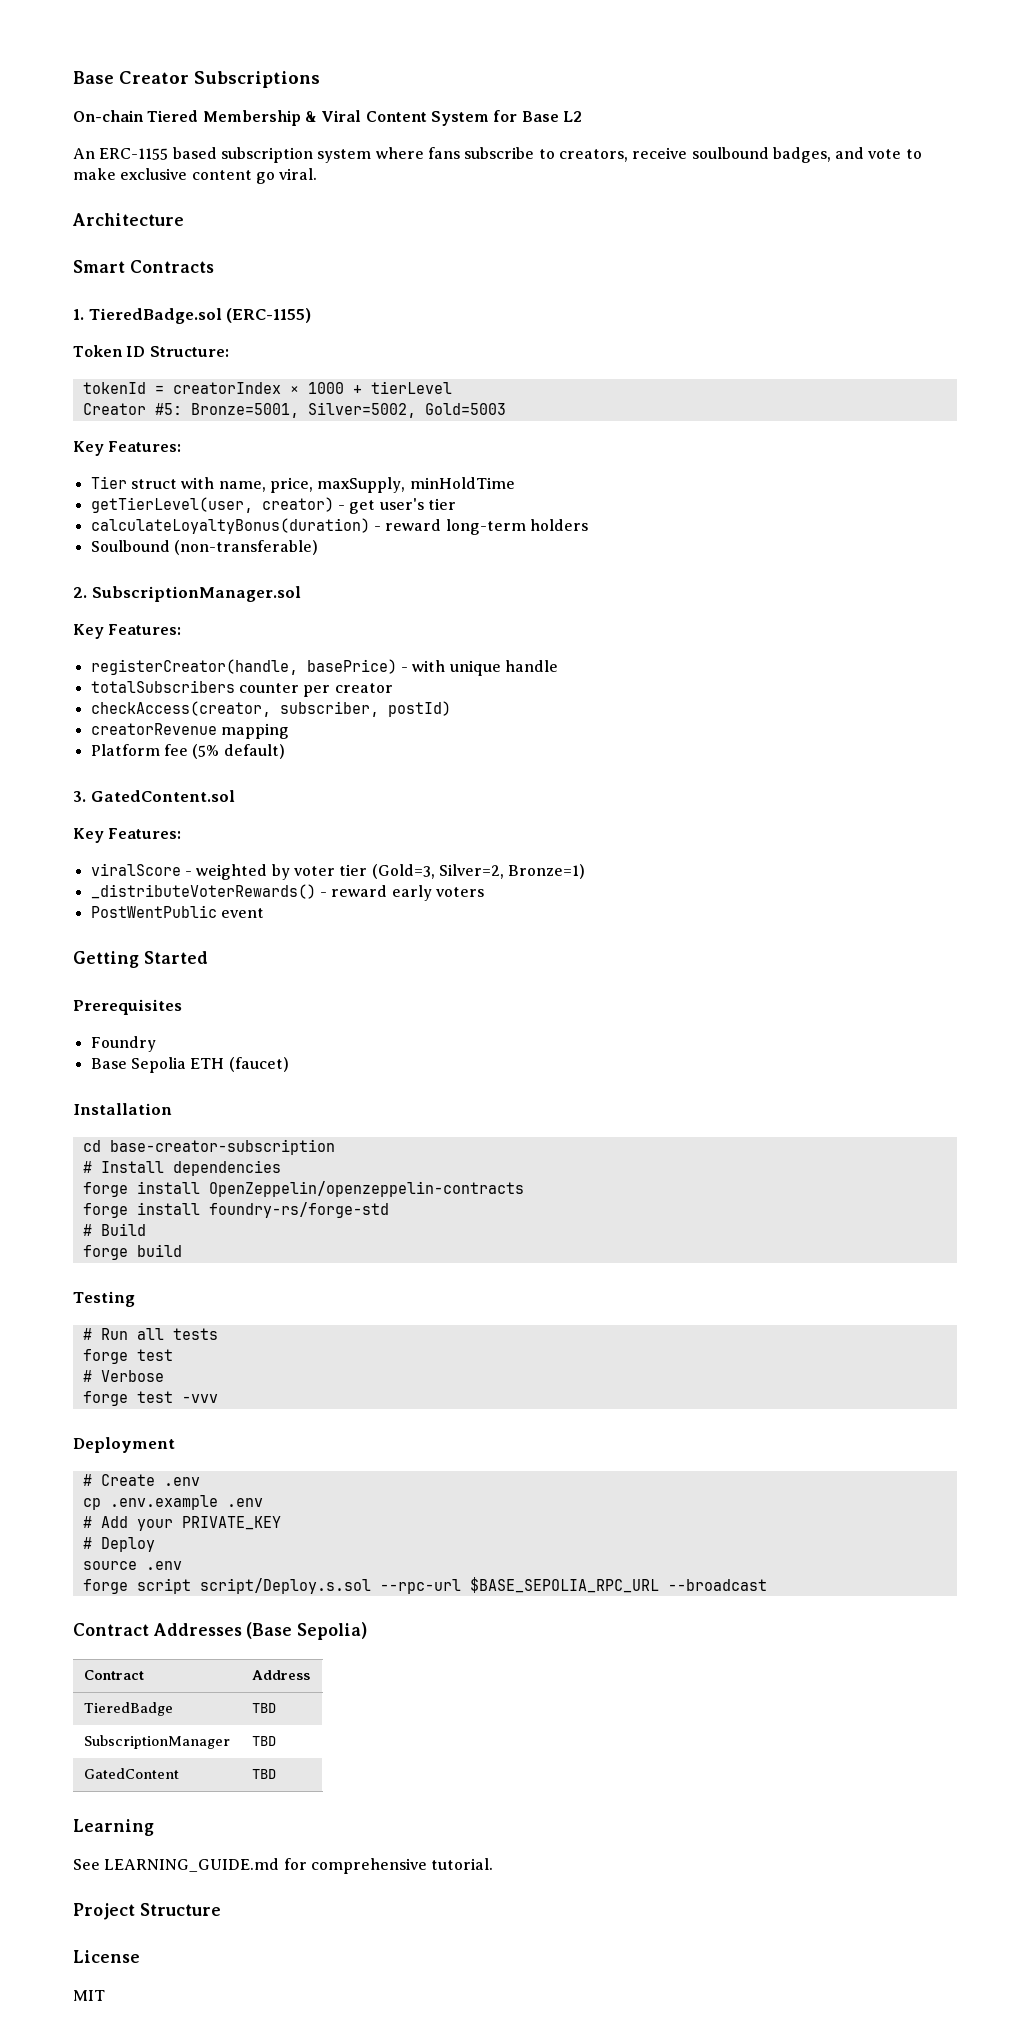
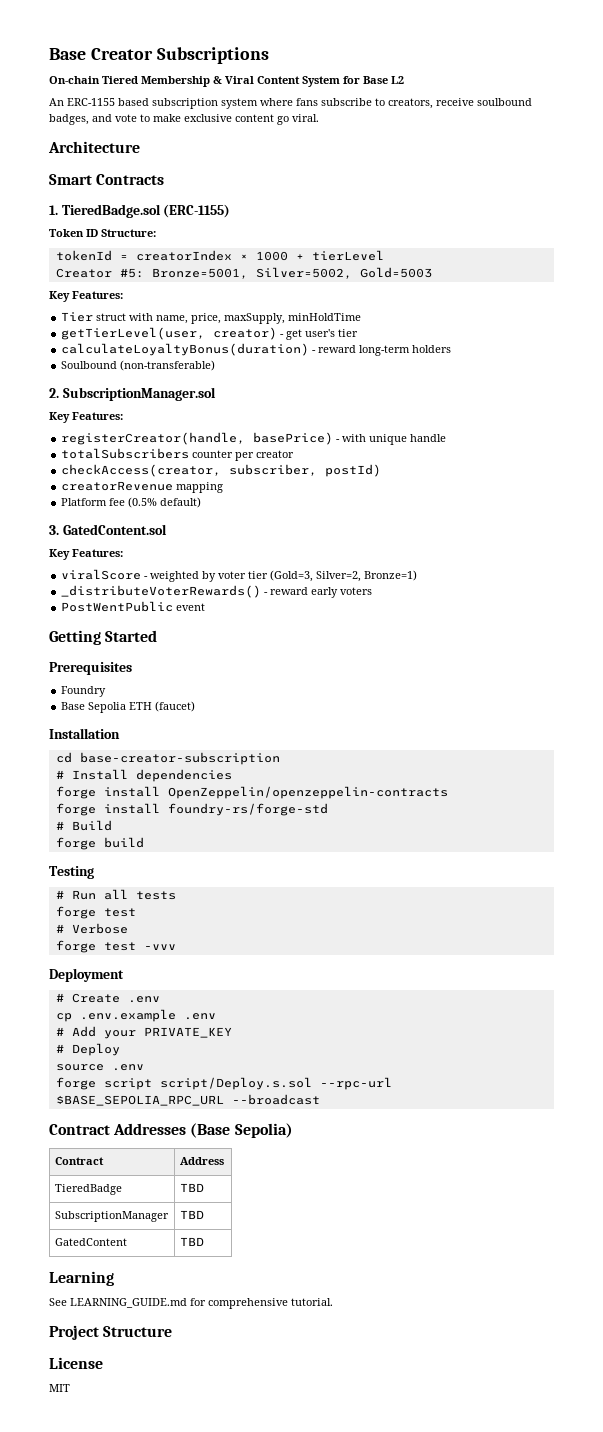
- Platform fee (5% default)
+ Platform fee (0.5% default)

